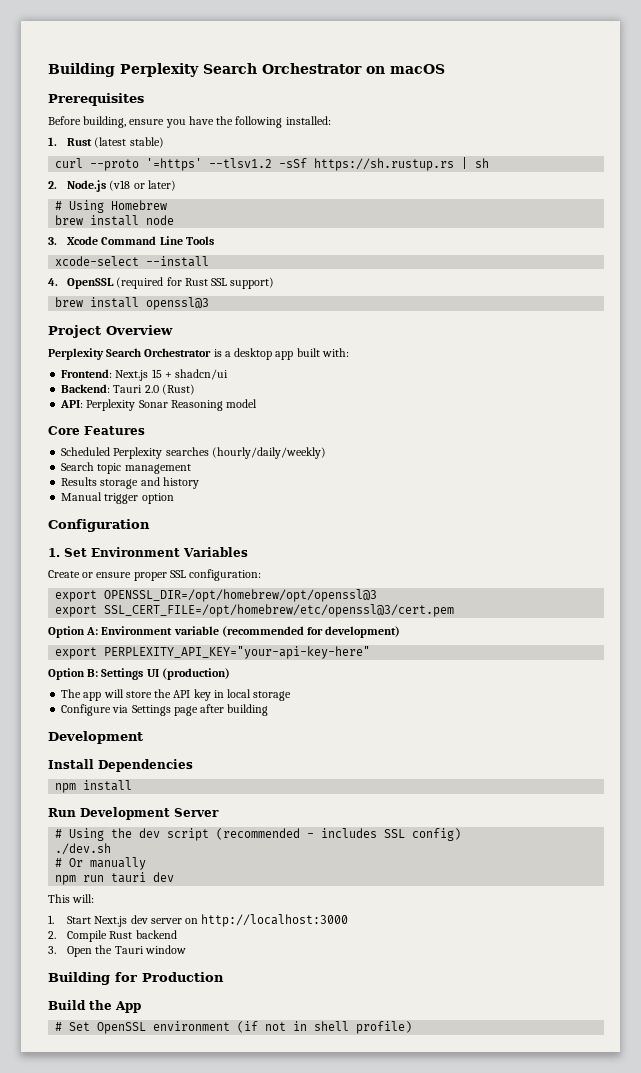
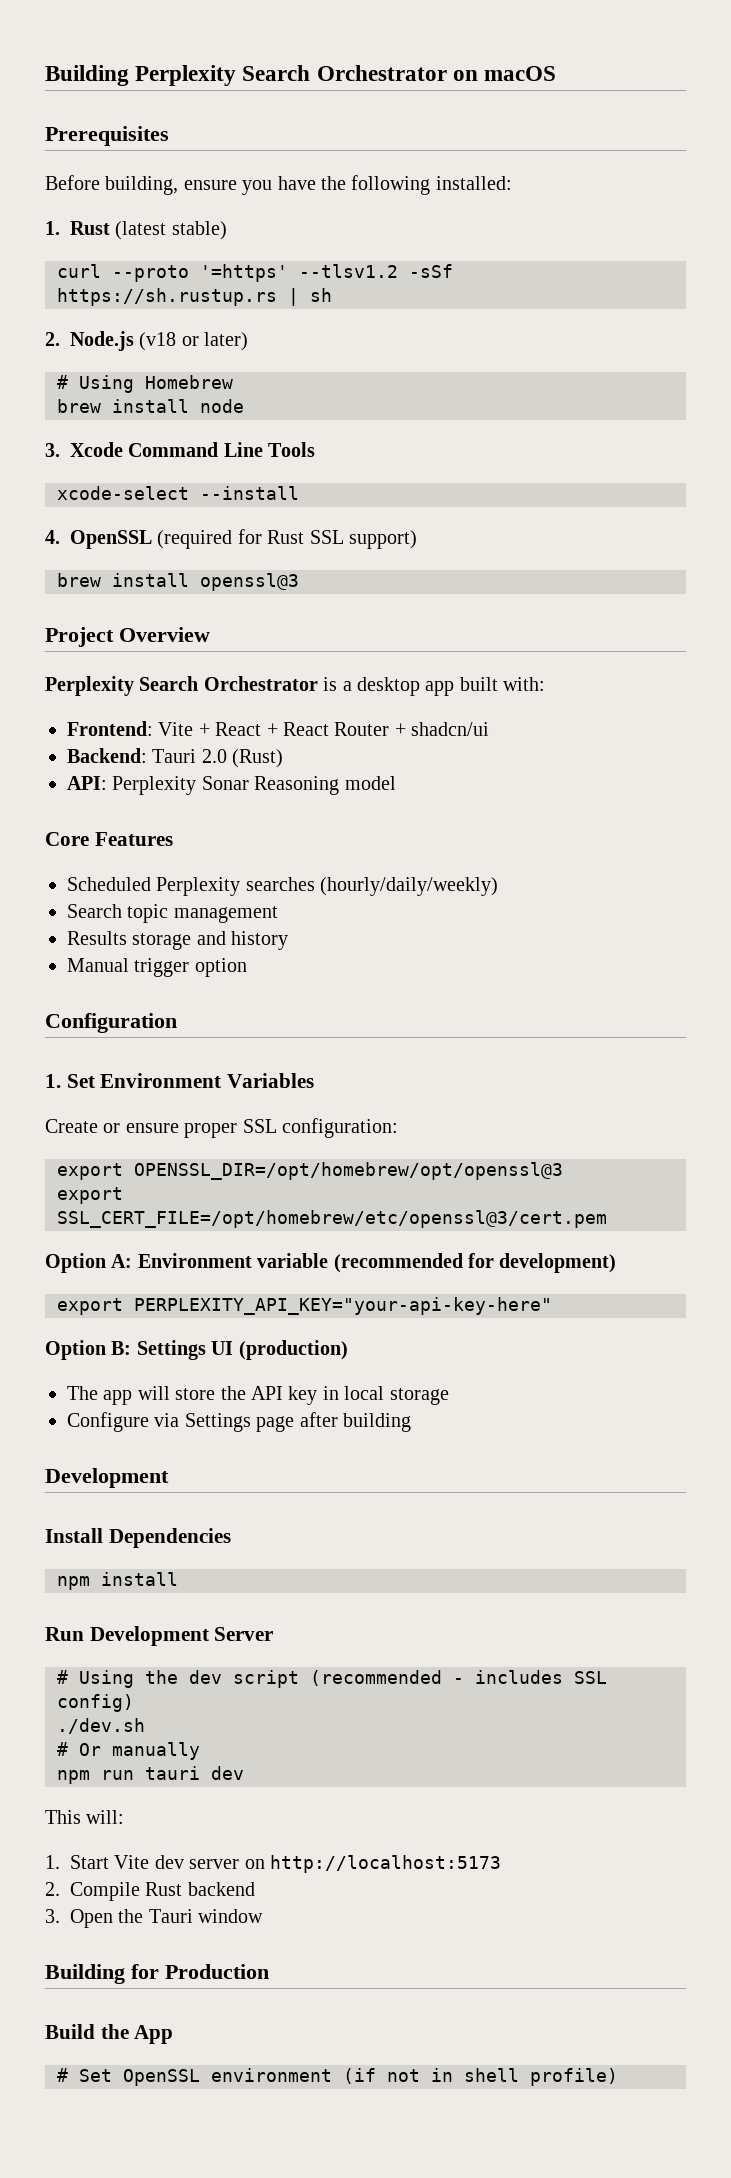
- Frontend: Next.js 15 + shadcn/ui
+ Frontend: Vite + React + React Router + shadcn/ui
- 1. Start Next.js dev server on http://localhost:3000
+ 1. Start Vite dev server on http://localhost:5173

